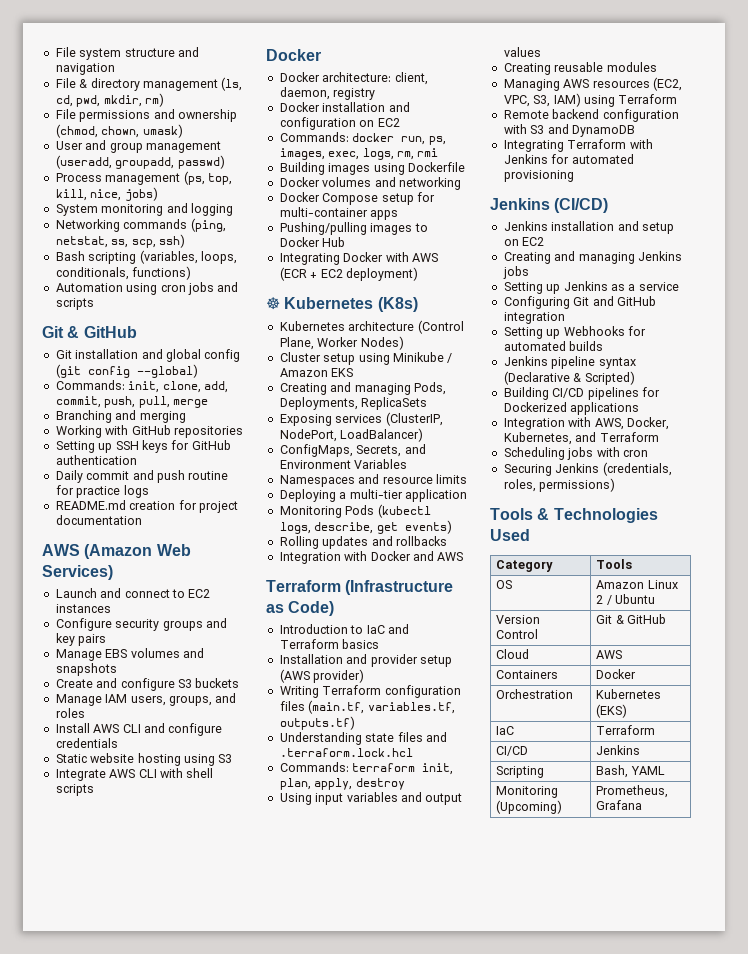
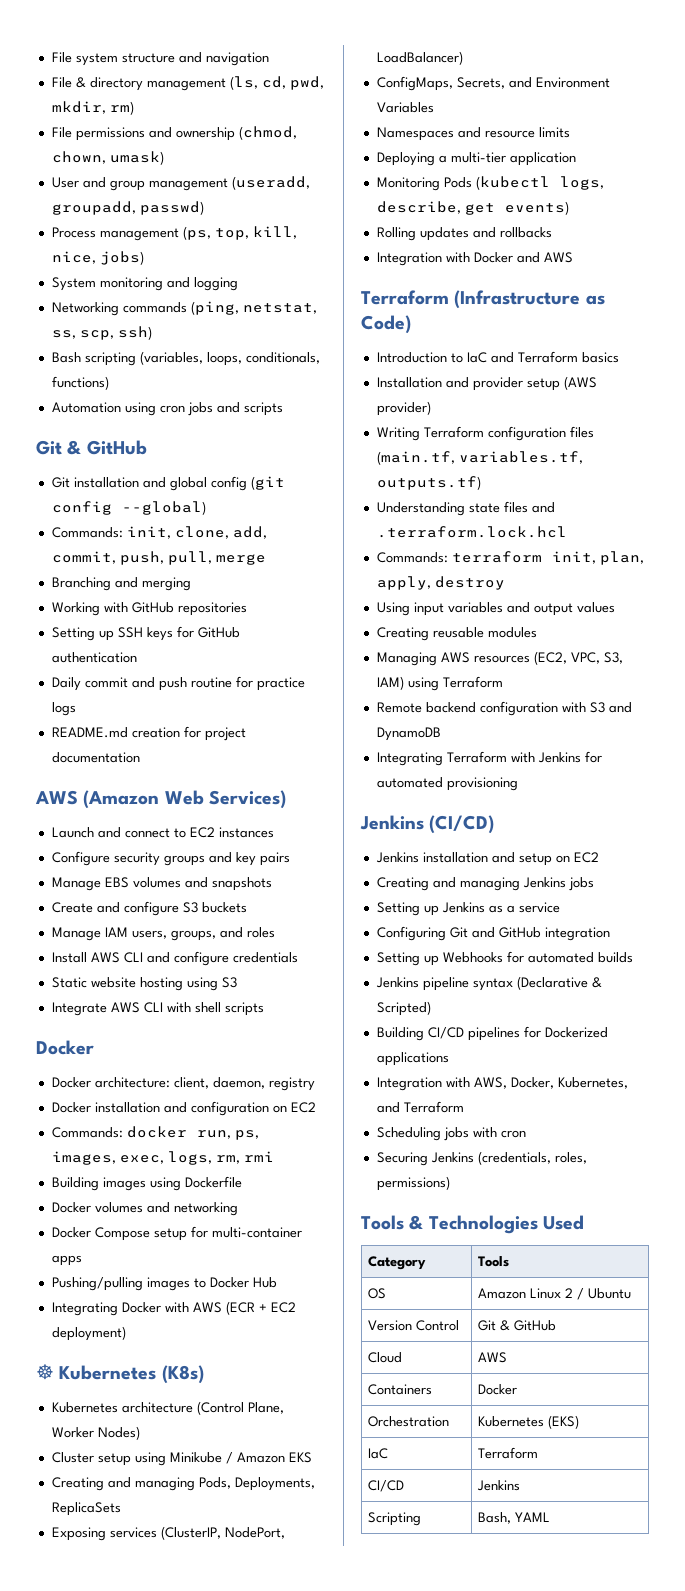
- Monitoring (Upcoming) | Prometheus, Grafana

